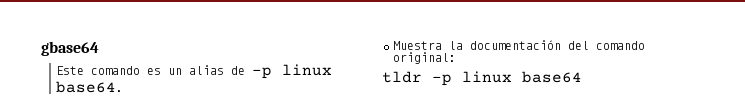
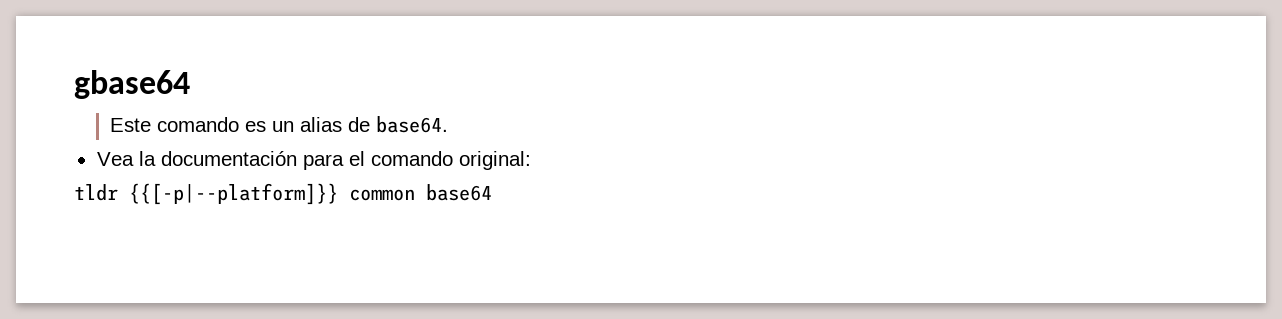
- Este comando es un alias de -p linux base64.
+ Este comando es un alias de base64.
- Muestra la documentación del comando original:
+ Vea la documentación para el comando original:
- tldr -p linux base64
+ tldr {{[-p|--platform]}} common base64

